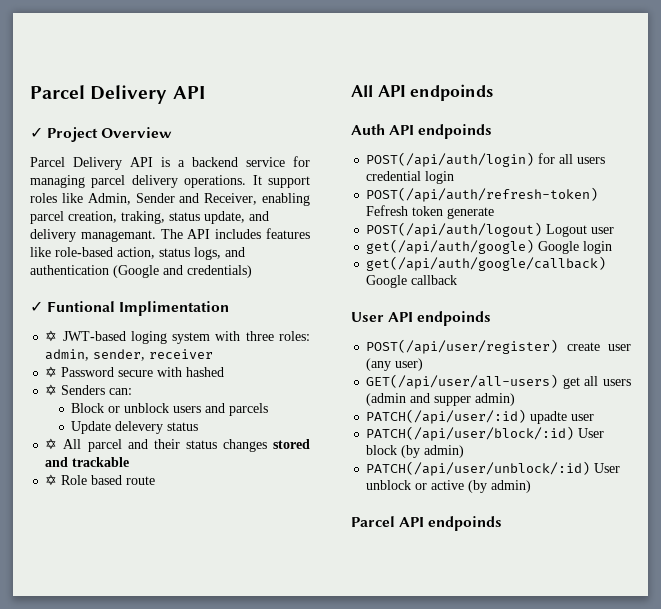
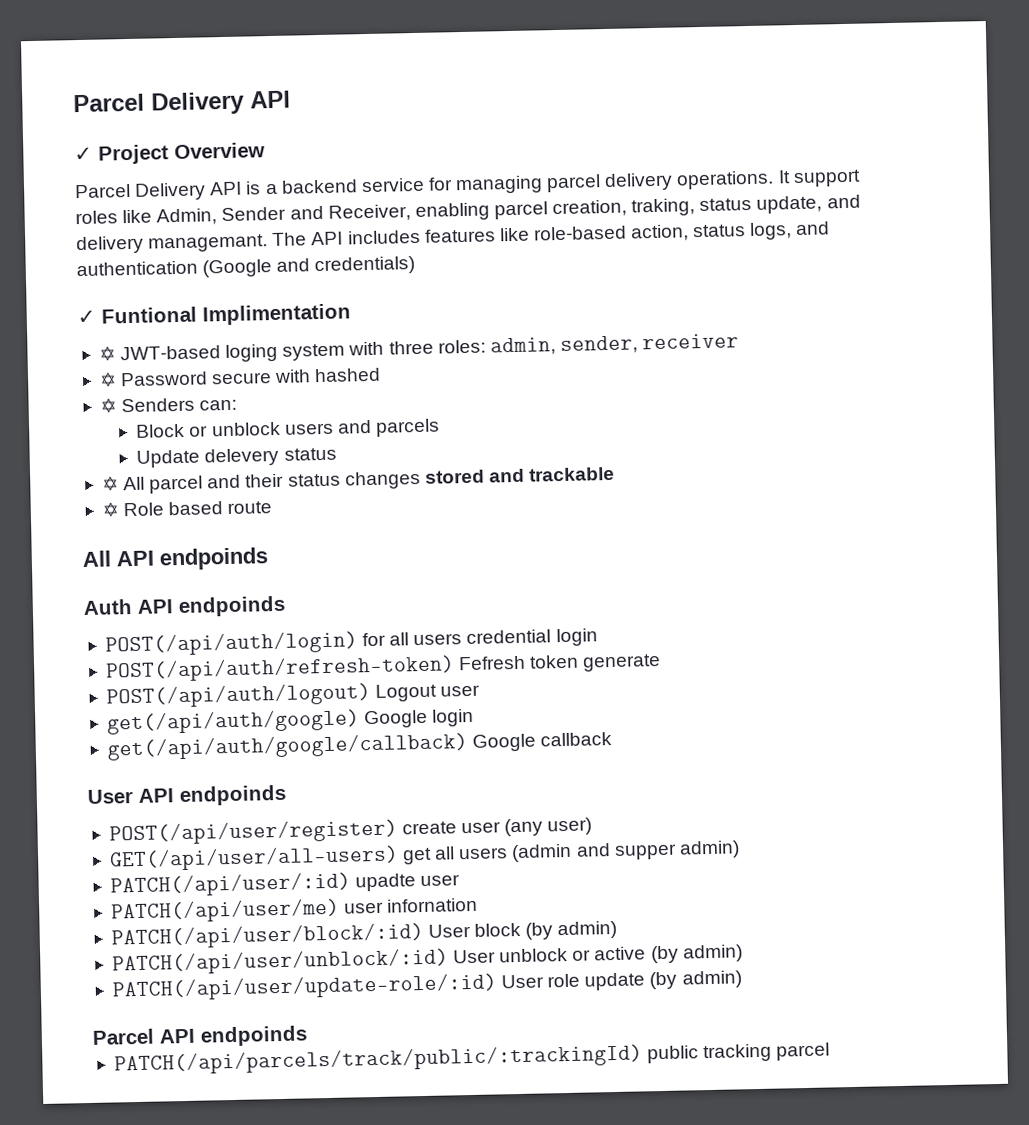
+ PATCH(/api/user/me) user infornation
+ PATCH(/api/user/update-role/:id) User role update (by admin)
+ PATCH(/api/parcels/track/public/:trackingId) public tracking parcel

